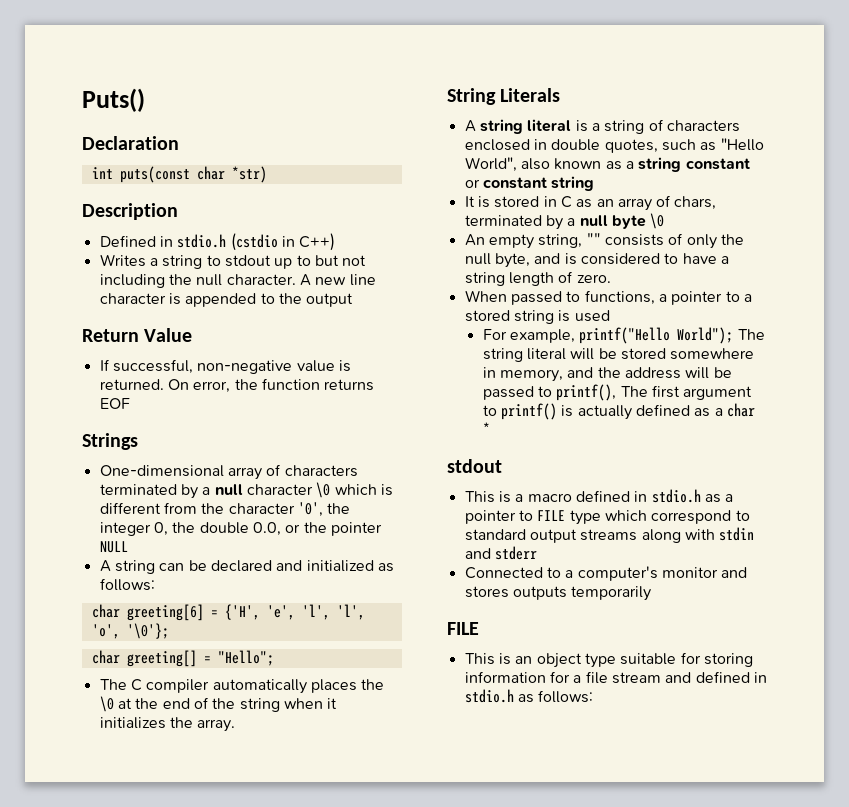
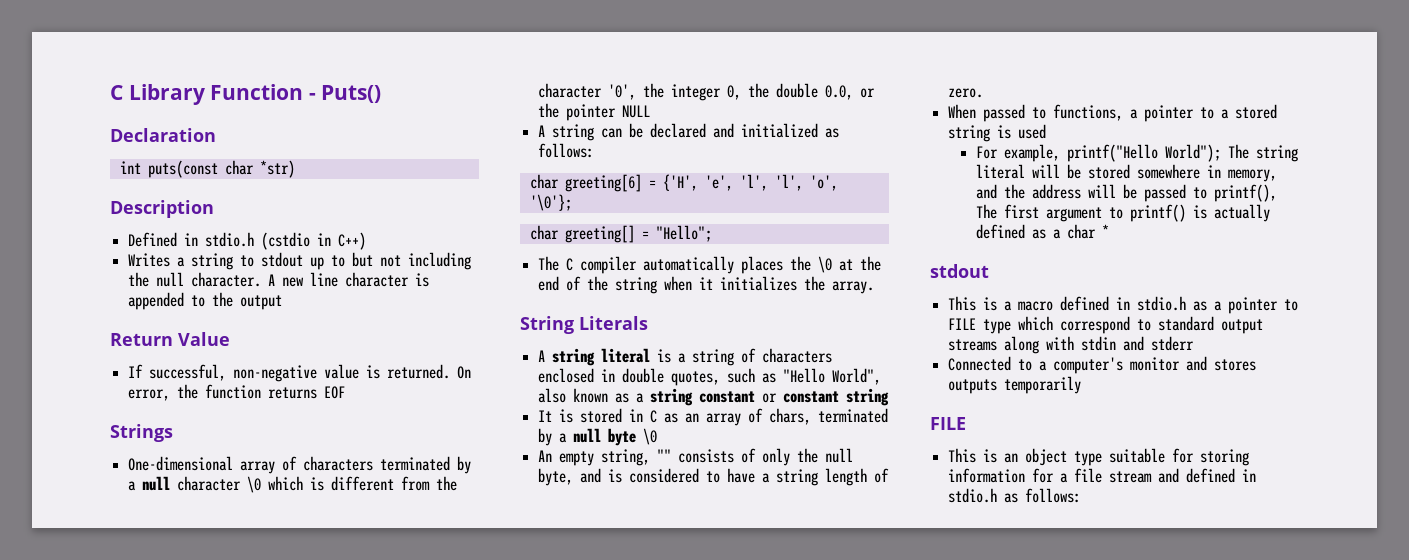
- Puts()
+ C Library Function - Puts()

